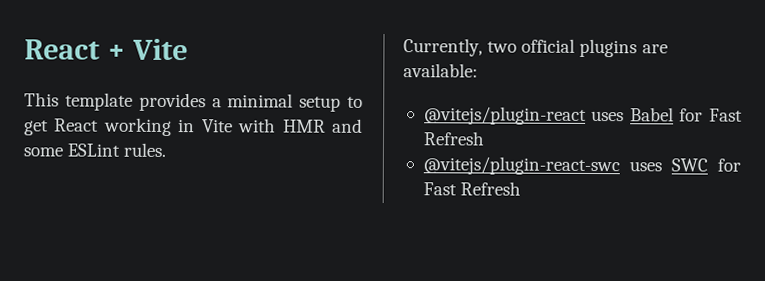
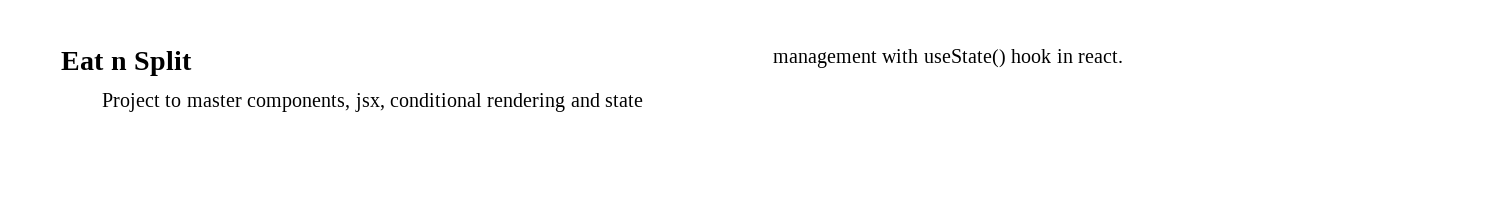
- React + Vite
- This template provides a minimal setup to get React working in Vite with HMR and some ESLint rules.
- Currently, two official plugins are available:
- @vitejs/plugin-react uses Babel for Fast Refresh
- @vitejs/plugin-react-swc uses SWC for Fast Refresh
+ Eat n Split
+ Project to master components, jsx, conditional rendering and state management with useState() hook in react.

